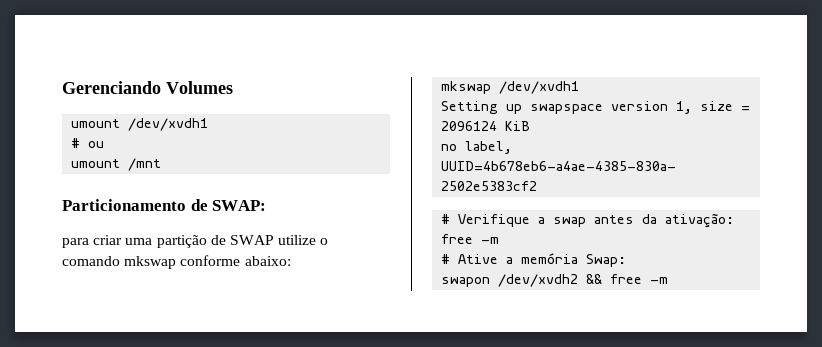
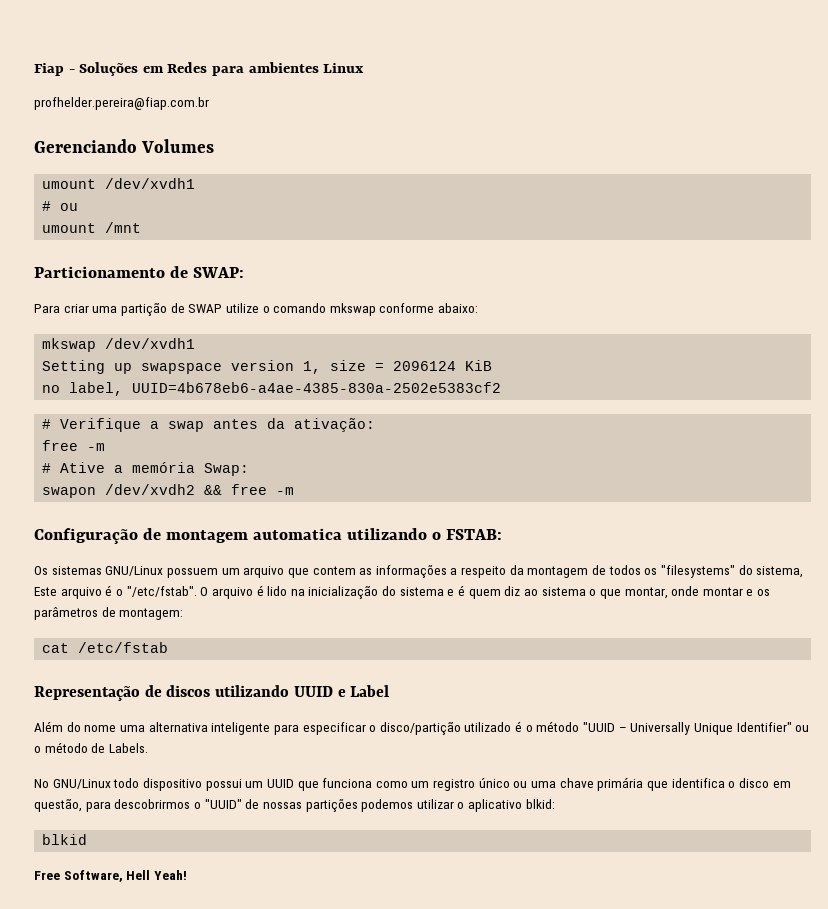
+ Fiap - Soluções em Redes para ambientes Linux
+ profhelder.pereira@fiap.com.br
- para criar uma partição de SWAP utilize o comando mkswap conforme abaixo:
+ Para criar uma partição de SWAP utilize o comando mkswap conforme abaixo:
+ Configuração de montagem automatica utilizando o FSTAB:
+ Os sistemas GNU/Linux possuem um arquivo que contem as informações a respeito da montagem de todos os "filesystems" do sistema, Este arquivo é o "/etc/fstab". O arquivo é lido na inicialização do sistema e é quem diz ao sistema o que montar, onde montar e os parâmetros de montagem:
+ cat /etc/fstab
+ Representação de discos utilizando UUID e Label
+ Além do nome uma alternativa inteligente para especificar o disco/partição utilizado é o método "UUID – Universally Unique Identifier" ou o método de Labels.
+ No GNU/Linux todo dispositivo possui um UUID que funciona como um registro único ou uma chave primária que identifica o disco em questão, para descobrirmos o "UUID" de nossas partições podemos utilizar o aplicativo blkid:
+ blkid
+ Free Software, Hell Yeah!

